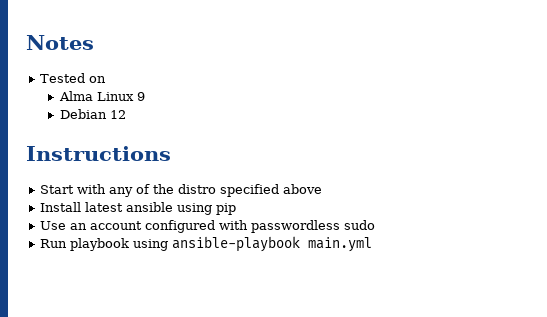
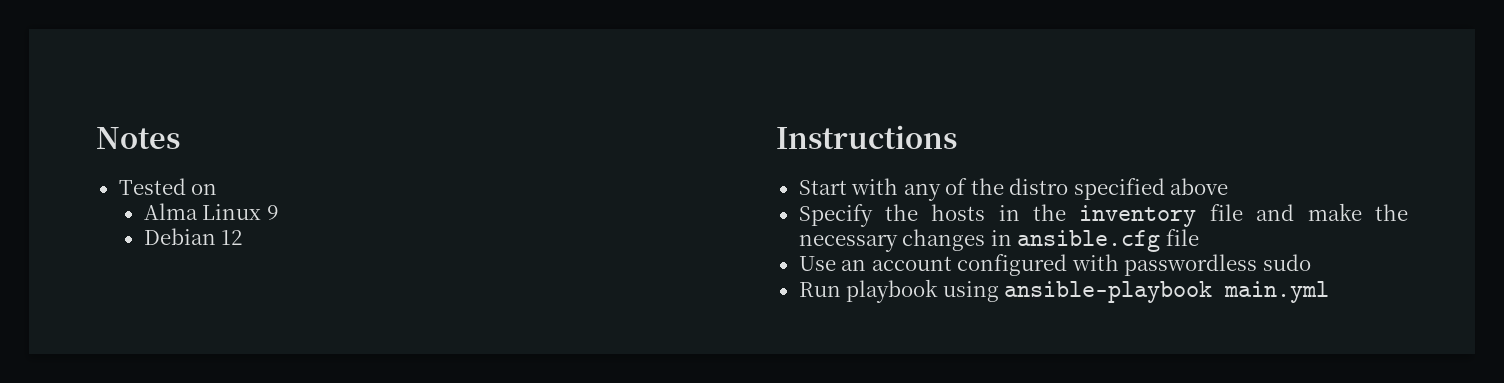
- Install latest ansible using pip
+ Specify the hosts in the inventory file and make the necessary changes in ansible.cfg file

